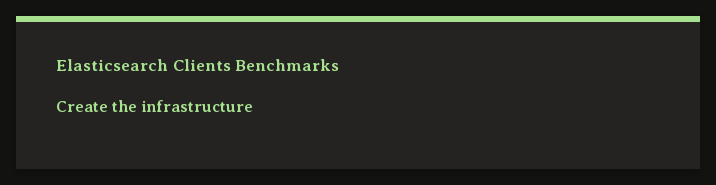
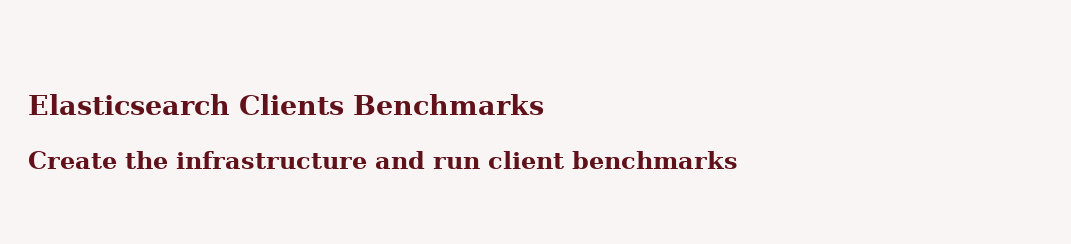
- Create the infrastructure
+ Create the infrastructure and run client benchmarks

